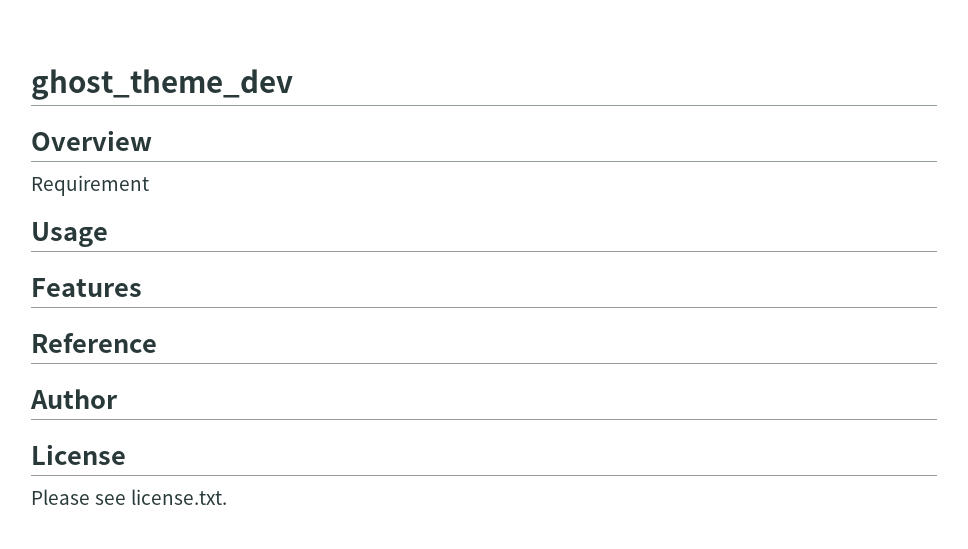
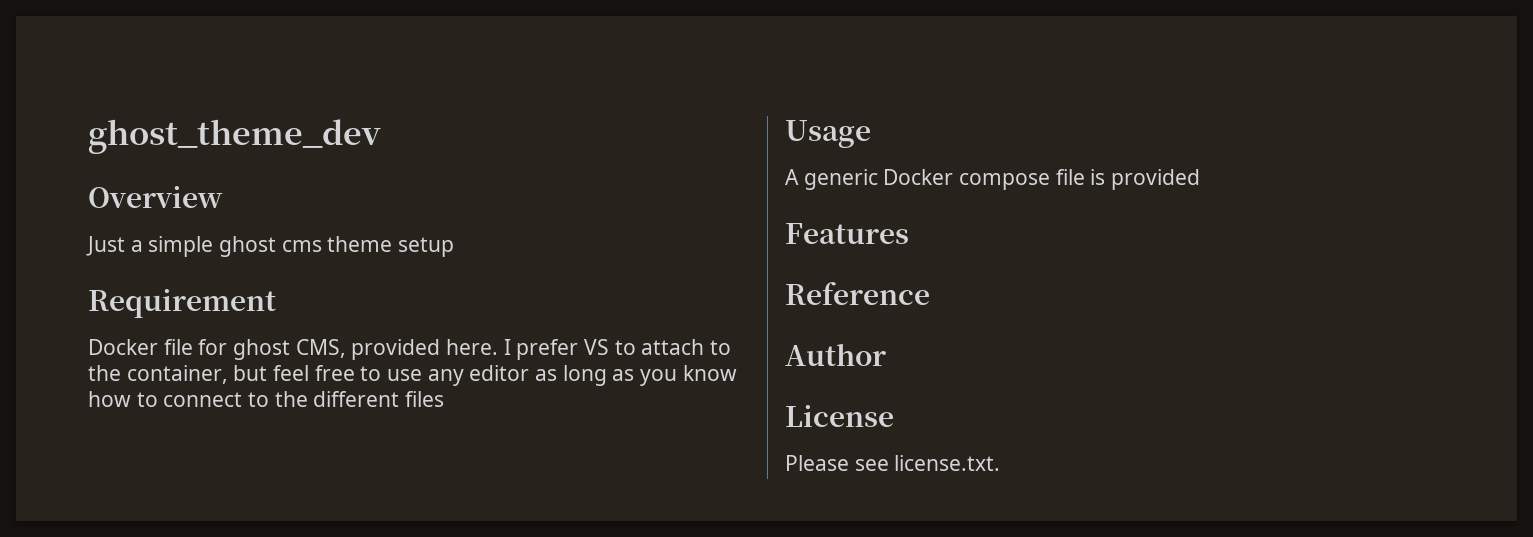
+ Just a simple ghost cms theme setup
  Requirement
+ Docker file for ghost CMS, provided here. I prefer VS to attach to the container, but feel free to use any editor as long as you know how to connect to the different files
  Usage
+ A generic Docker compose file is provided

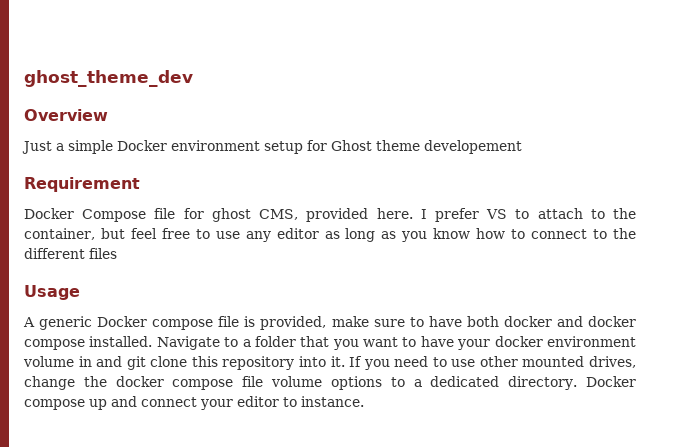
- Just a simple ghost cms theme setup
+ Just a simple Docker environment setup for Ghost theme developement
- Docker file for ghost CMS, provided here.
+ Docker Compose file for ghost CMS, provided here.
- A generic Docker compose file is provided
- Features
- Reference
- Author
- License
- Please see license.txt.
+ A generic Docker compose file is provided, make sure to have both docker and docker compose installed. Navigate to a folder that you want to have your docker environment volume in and git clone this repository into it. If you need to use other mounted drives, change the docker compose file volume options to a dedicated directory. Docker compose up and connect your editor to instance.

